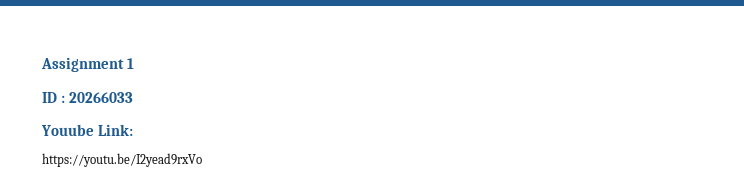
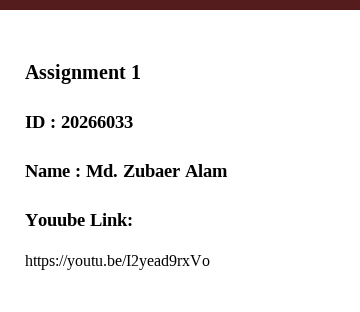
+ Name : Md. Zubaer Alam

